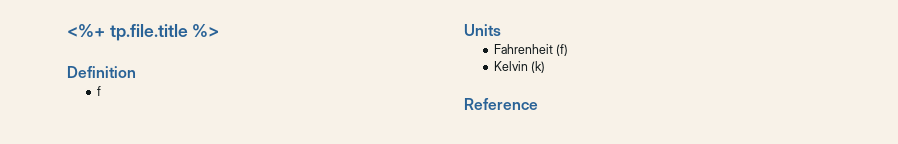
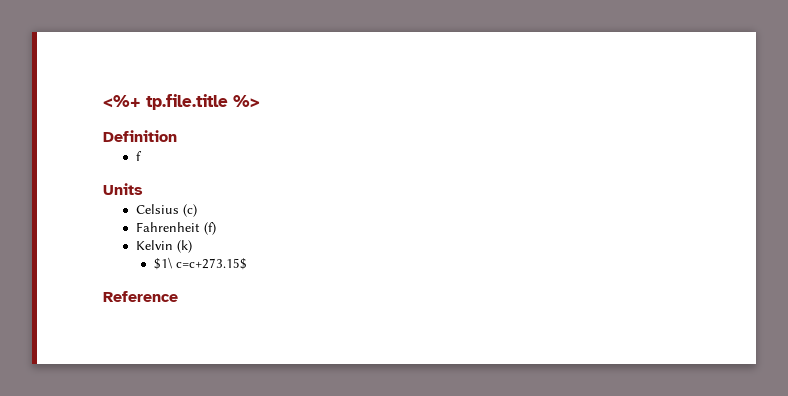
+ Celsius (c)
+ $1\ c=c+273.15$

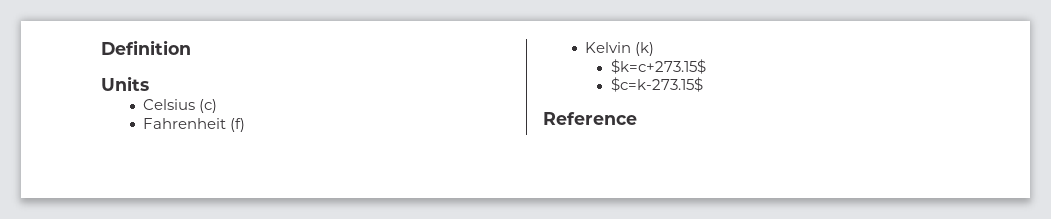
- <%+ tp.file.title %>
- f
- $1\ c=c+273.15$
+ $k=c+273.15$
+ $c=k-273.15$

